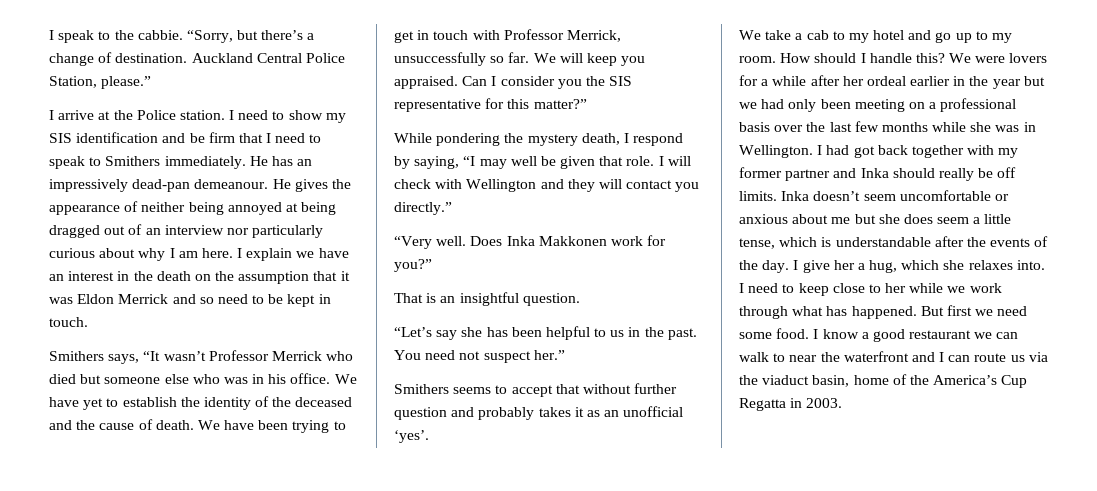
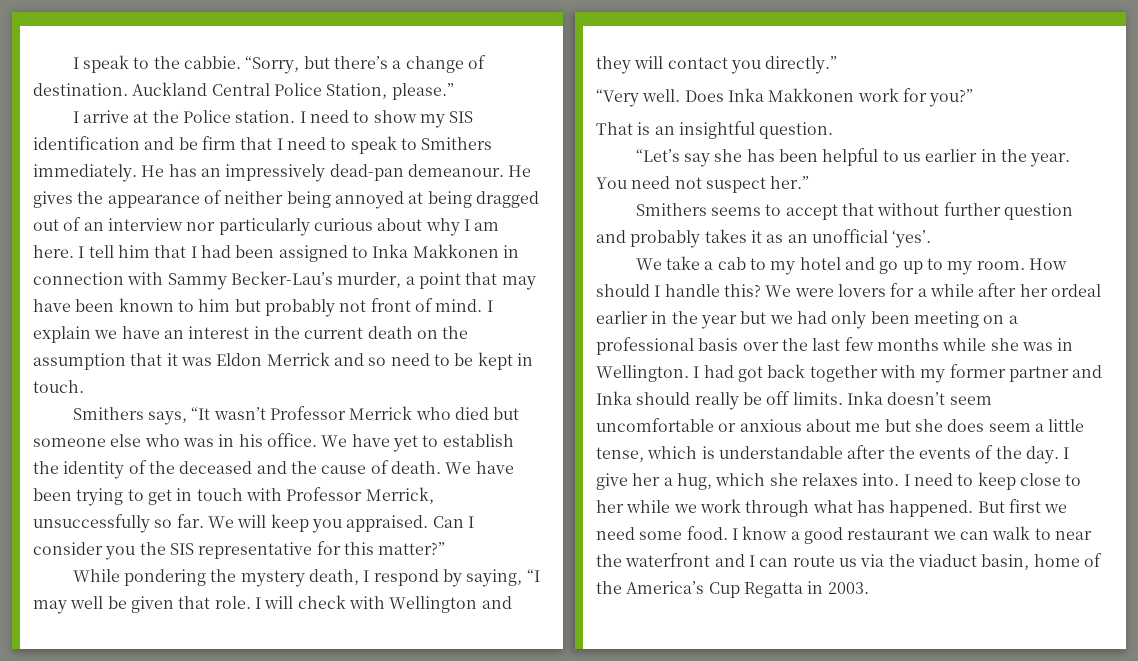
- I explain we have an interest in the death on the assumption that it was Eldon Merrick and so need to be kept in touch.
+ I tell him that I had been assigned to Inka Makkonen in connection with Sammy Becker-Lau’s murder, a point that may have been known to him but probably not front of mind. I explain we have an interest in the current death on the assumption that it was Eldon Merrick and so need to be kept in touch.
- “Let’s say she has been helpful to us in the past.
+ “Let’s say she has been helpful to us earlier in the year.

